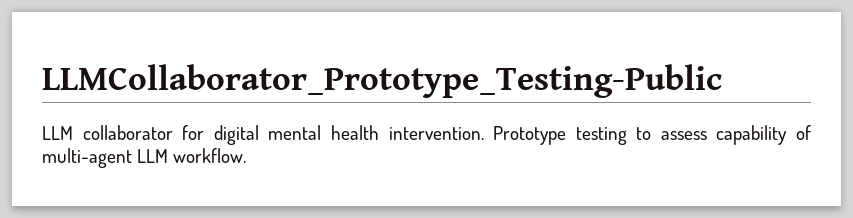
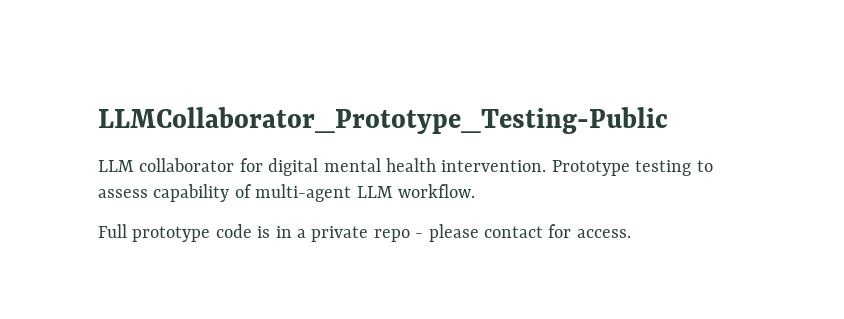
+ Full prototype code is in a private repo - please contact for access.

